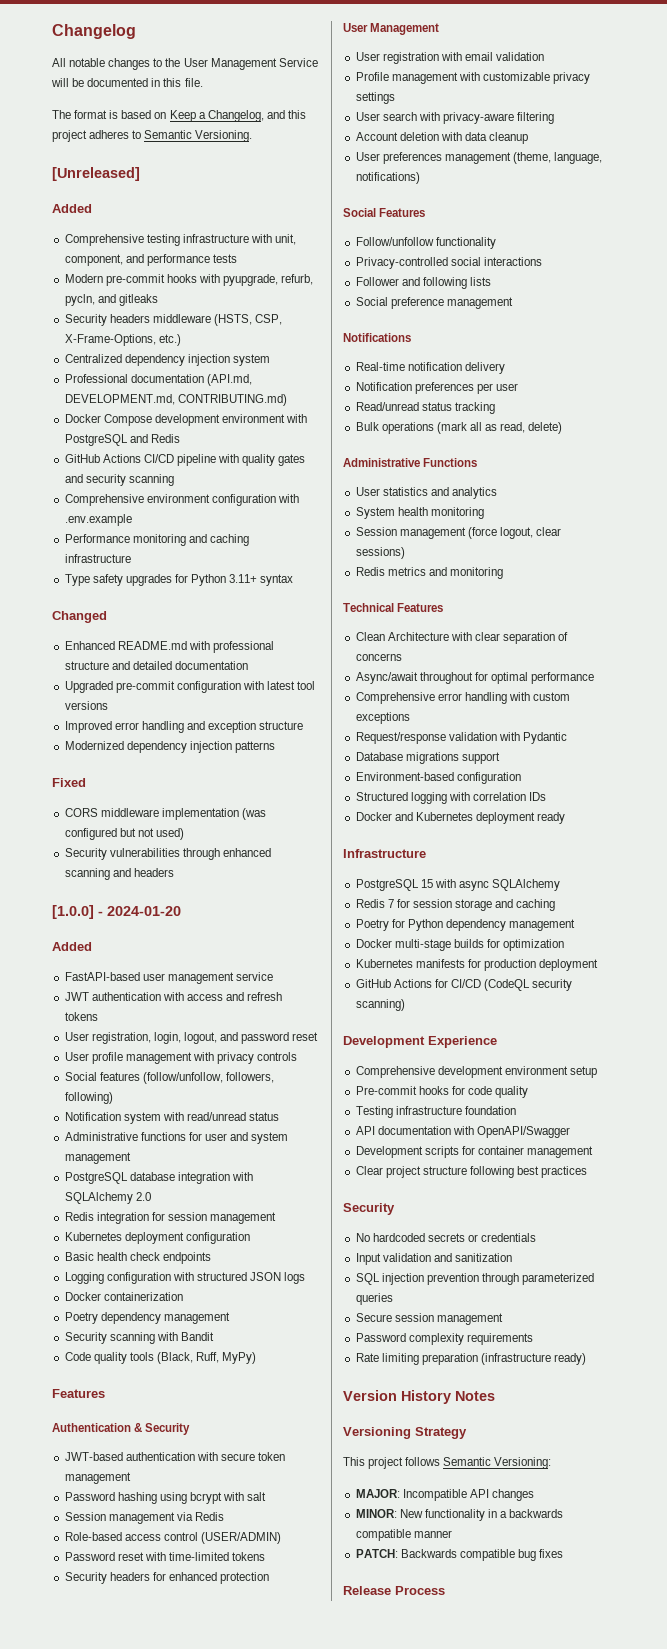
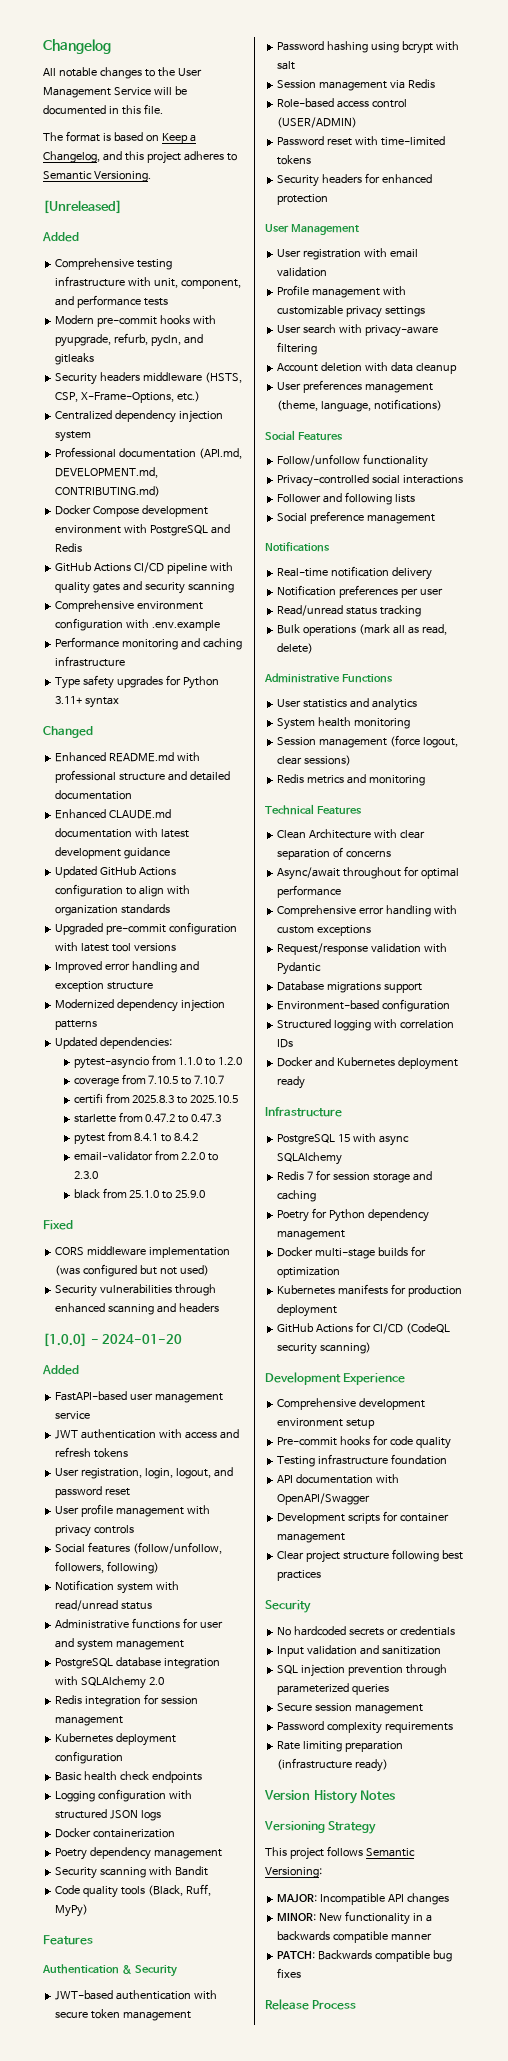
+ Enhanced CLAUDE.md documentation with latest development guidance
+ Updated GitHub Actions configuration to align with organization standards
+ Updated dependencies:
+ pytest-asyncio from 1.1.0 to 1.2.0
+ coverage from 7.10.5 to 7.10.7
+ certifi from 2025.8.3 to 2025.10.5
+ starlette from 0.47.2 to 0.47.3
+ pytest from 8.4.1 to 8.4.2
+ email-validator from 2.2.0 to 2.3.0
+ black from 25.1.0 to 25.9.0

